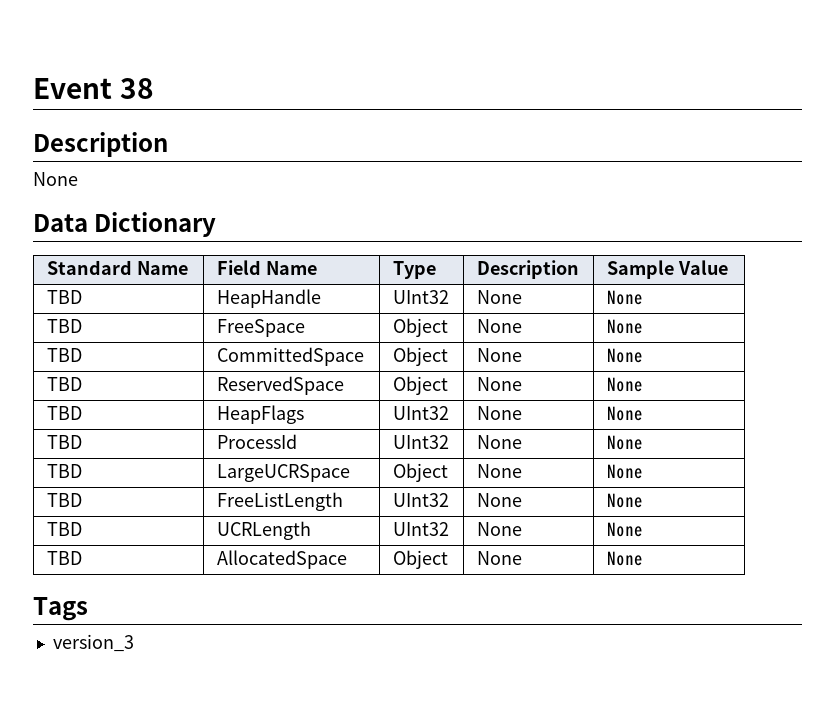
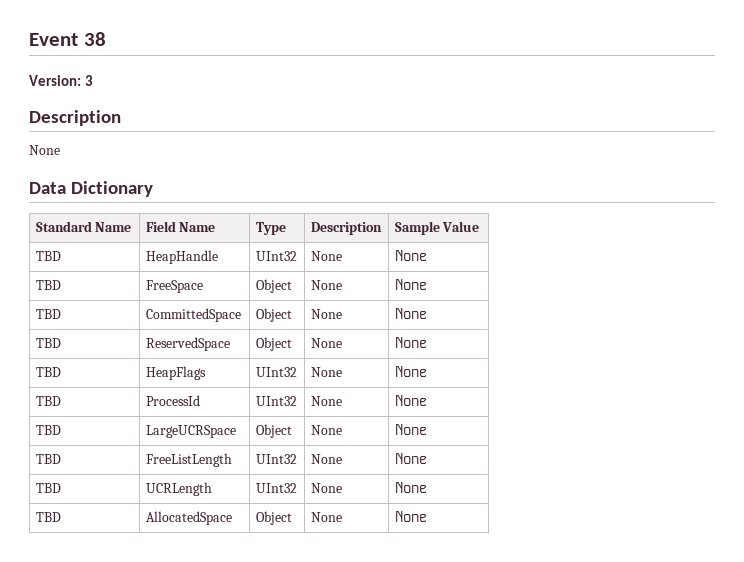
+ Version: 3
- Tags
- version_3

